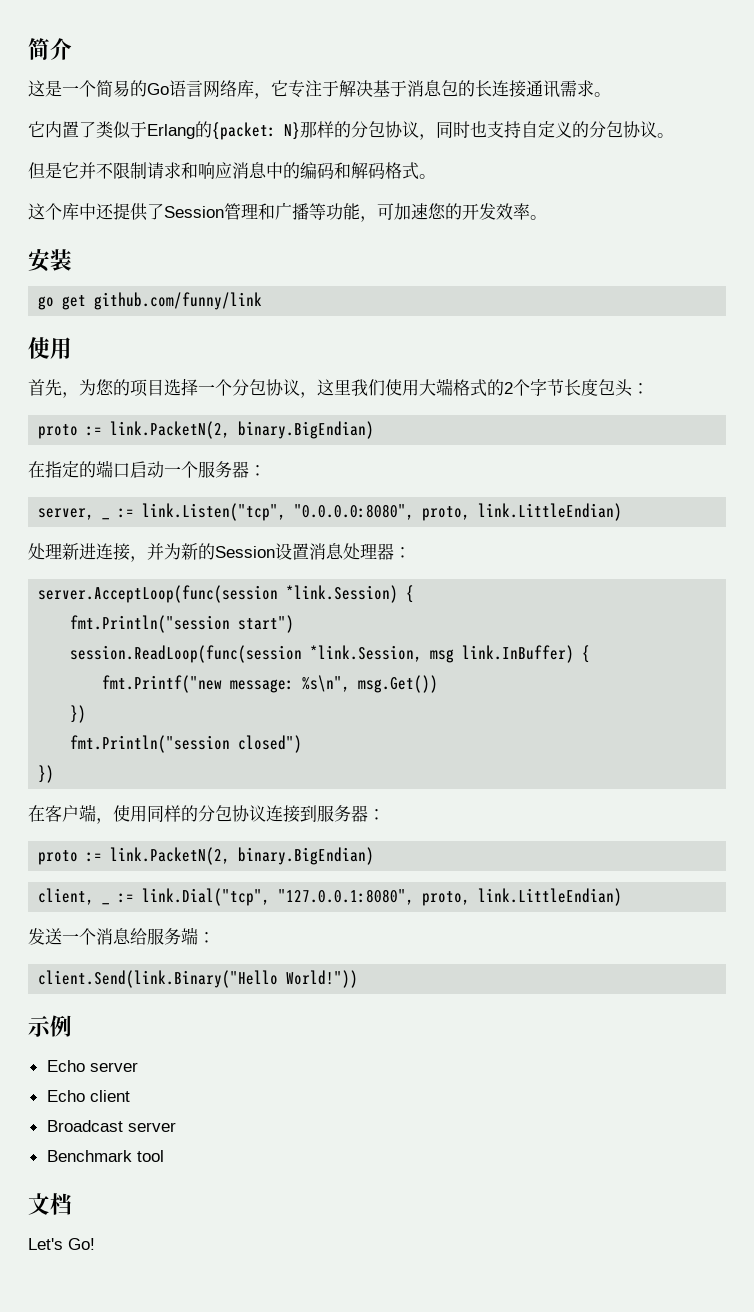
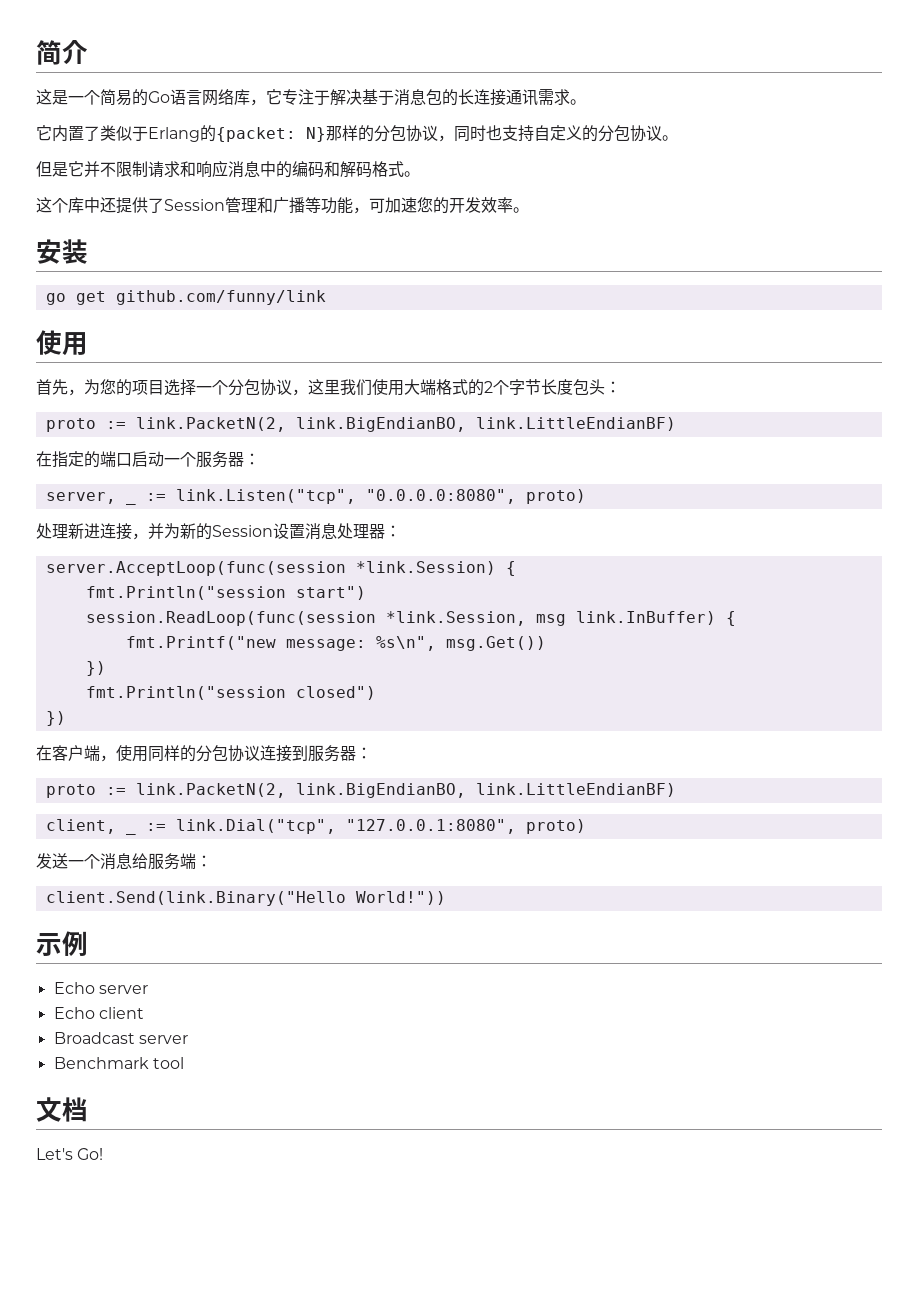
  首先，为您的项目选择一个分包协议，这里我们使用大端格式的2个字节长度包头：
- proto := link.PacketN(2, binary.BigEndian)
+ proto := link.PacketN(2, link.BigEndianBO, link.LittleEndianBF)
- server, _ := link.Listen("tcp", "0.0.0.0:8080", proto, link.LittleEndian)
+ server, _ := link.Listen("tcp", "0.0.0.0:8080", proto)
  在客户端，使用同样的分包协议连接到服务器：
- proto := link.PacketN(2, binary.BigEndian)
+ proto := link.PacketN(2, link.BigEndianBO, link.LittleEndianBF)
- client, _ := link.Dial("tcp", "127.0.0.1:8080", proto, link.LittleEndian)
+ client, _ := link.Dial("tcp", "127.0.0.1:8080", proto)

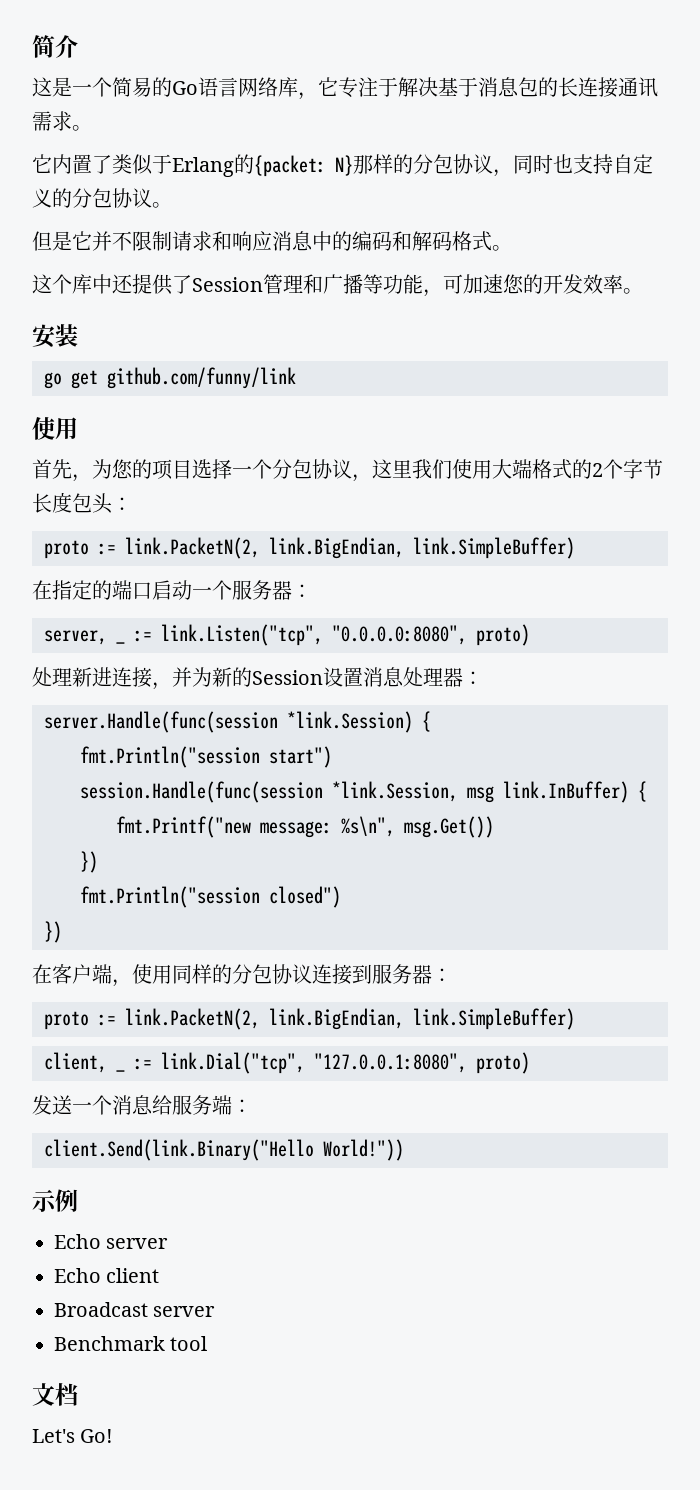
  首先，为您的项目选择一个分包协议，这里我们使用大端格式的2个字节长度包头：
- proto := link.PacketN(2, link.BigEndianBO, link.LittleEndianBF)
+ proto := link.PacketN(2, link.BigEndian, link.SimpleBuffer)
- server.AcceptLoop(func(session *link.Session) {
+ server.Handle(func(session *link.Session) {
- session.ReadLoop(func(session *link.Session, msg link.InBuffer) {
+ session.Handle(func(session *link.Session, msg link.InBuffer) {
  在客户端，使用同样的分包协议连接到服务器：
- proto := link.PacketN(2, link.BigEndianBO, link.LittleEndianBF)
+ proto := link.PacketN(2, link.BigEndian, link.SimpleBuffer)

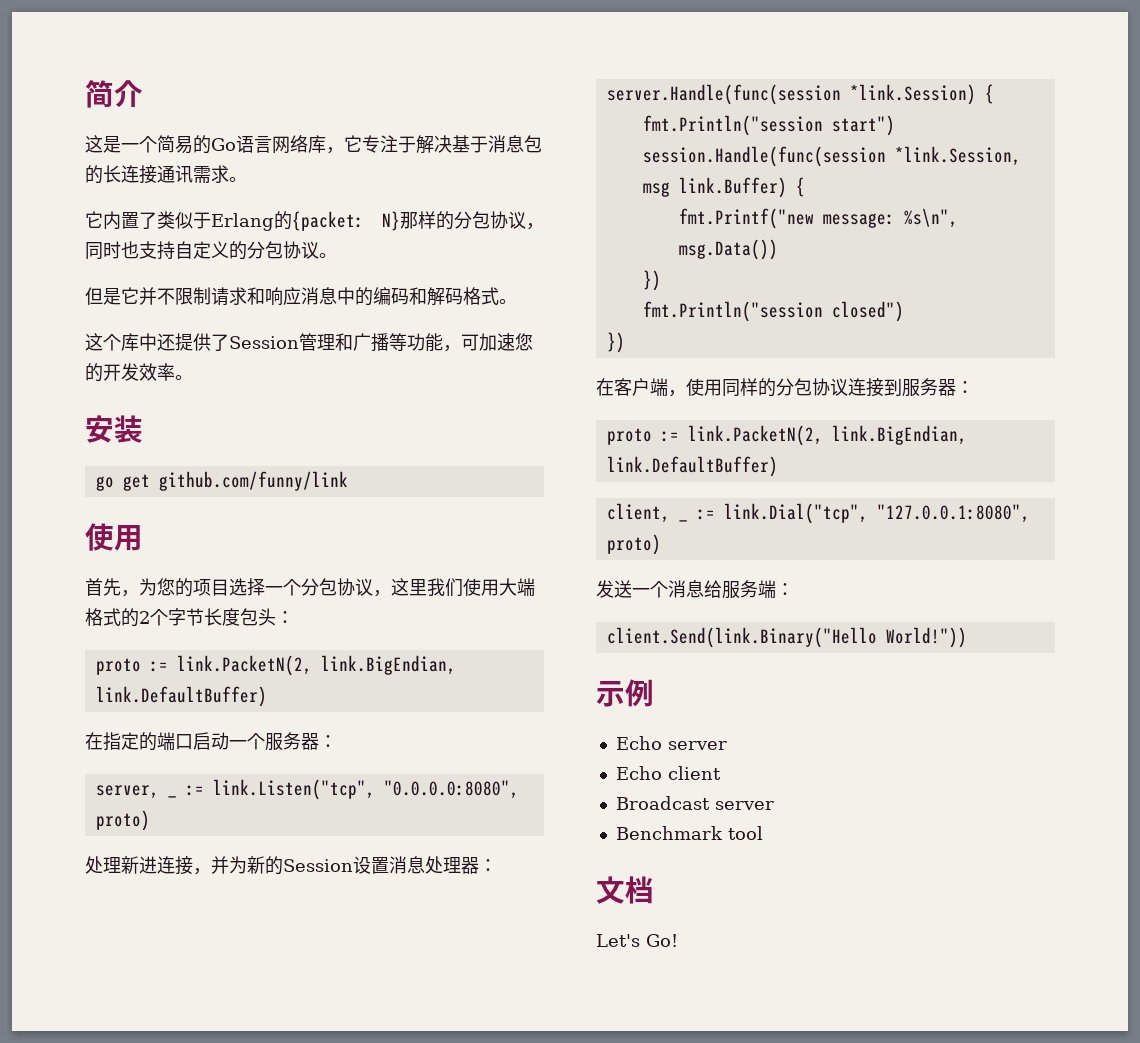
  首先，为您的项目选择一个分包协议，这里我们使用大端格式的2个字节长度包头：
- proto := link.PacketN(2, link.BigEndian, link.SimpleBuffer)
+ proto := link.PacketN(2, link.BigEndian, link.DefaultBuffer)
- session.Handle(func(session *link.Session, msg link.InBuffer) {
+ session.Handle(func(session *link.Session, msg link.Buffer) {
- fmt.Printf("new message: %s\n", msg.Get())
+ fmt.Printf("new message: %s\n", msg.Data())
  在客户端，使用同样的分包协议连接到服务器：
- proto := link.PacketN(2, link.BigEndian, link.SimpleBuffer)
+ proto := link.PacketN(2, link.BigEndian, link.DefaultBuffer)

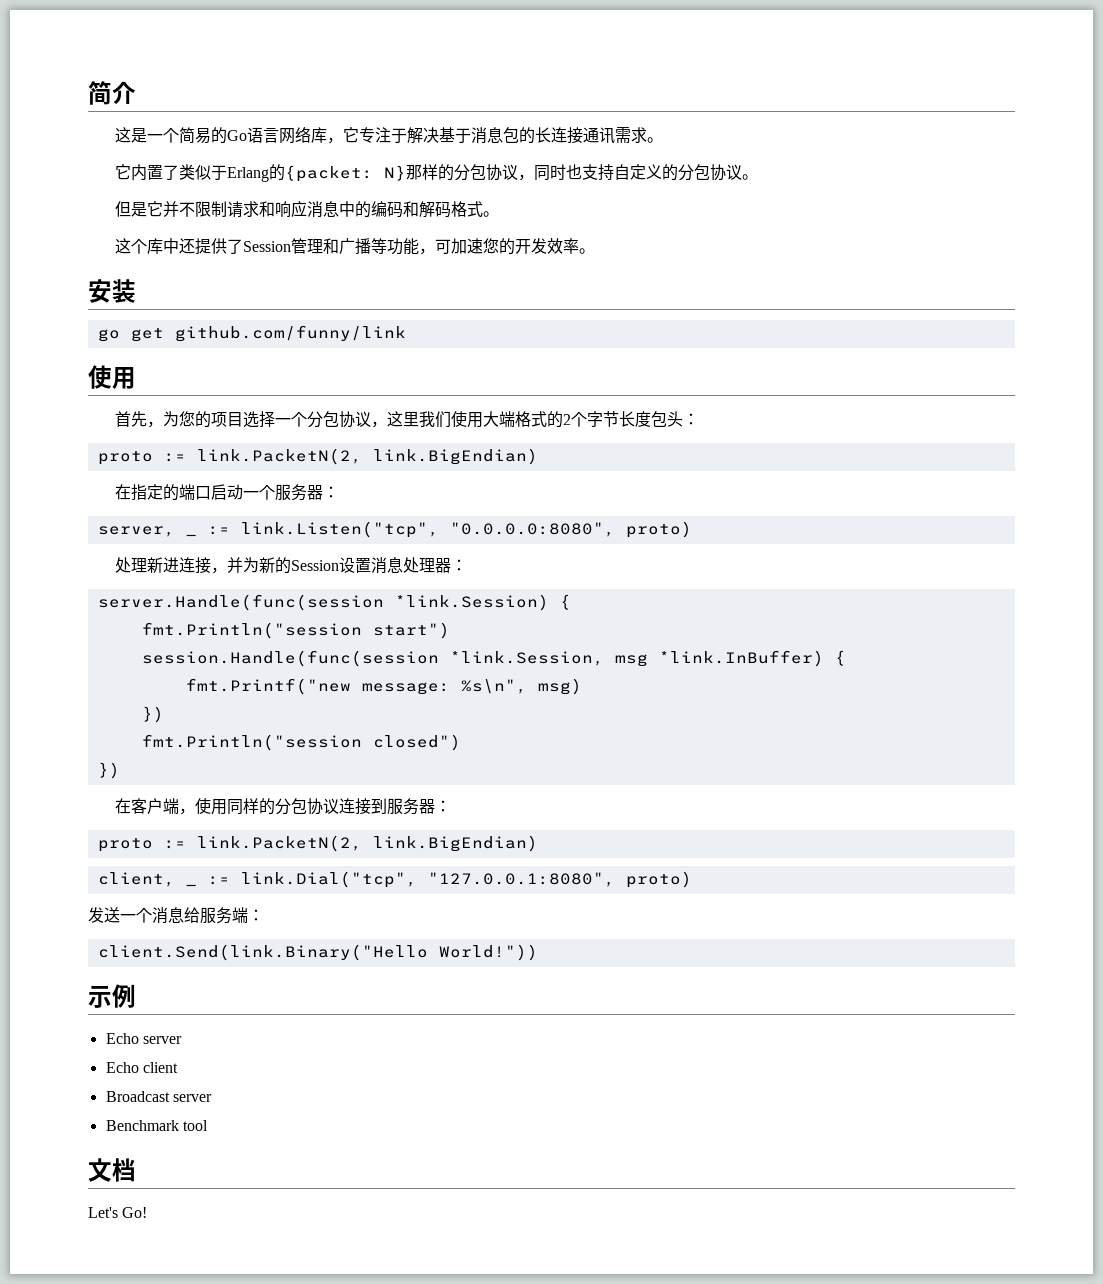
  首先，为您的项目选择一个分包协议，这里我们使用大端格式的2个字节长度包头：
- proto := link.PacketN(2, link.BigEndian, link.DefaultBuffer)
+ proto := link.PacketN(2, link.BigEndian)
- session.Handle(func(session *link.Session, msg link.Buffer) {
+ session.Handle(func(session *link.Session, msg *link.InBuffer) {
- fmt.Printf("new message: %s\n", msg.Data())
+ fmt.Printf("new message: %s\n", msg)
  在客户端，使用同样的分包协议连接到服务器：
- proto := link.PacketN(2, link.BigEndian, link.DefaultBuffer)
+ proto := link.PacketN(2, link.BigEndian)

